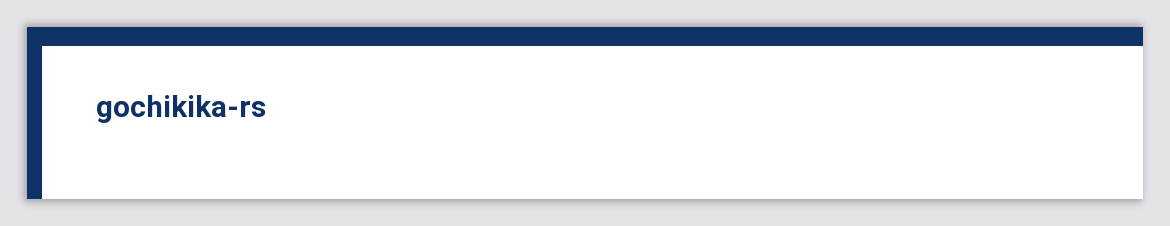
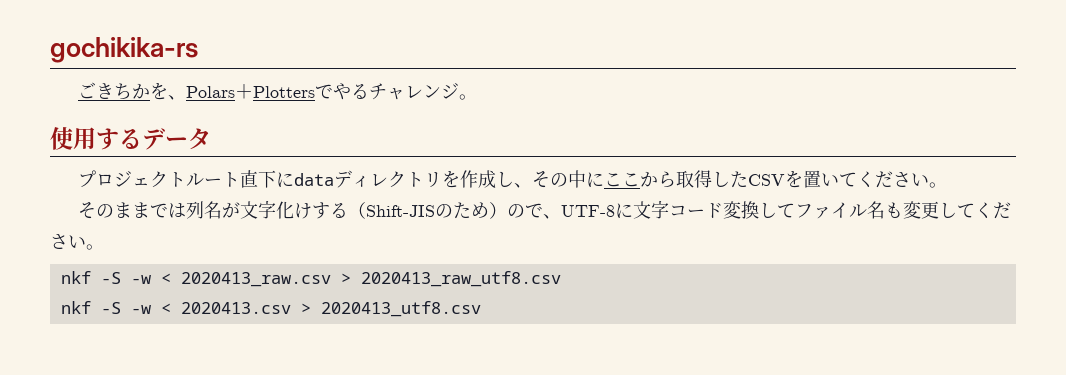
+ ごきちかを、Polars＋Plottersでやるチャレンジ。
+ 使用するデータ
+ プロジェクトルート直下にdataディレクトリを作成し、その中にここから取得したCSVを置いてください。
+ そのままでは列名が文字化けする（Shift-JISのため）ので、UTF-8に文字コード変換してファイル名も変更してください。
+ nkf -S -w < 2020413_raw.csv > 2020413_raw_utf8.csv
+ nkf -S -w < 2020413.csv > 2020413_utf8.csv

